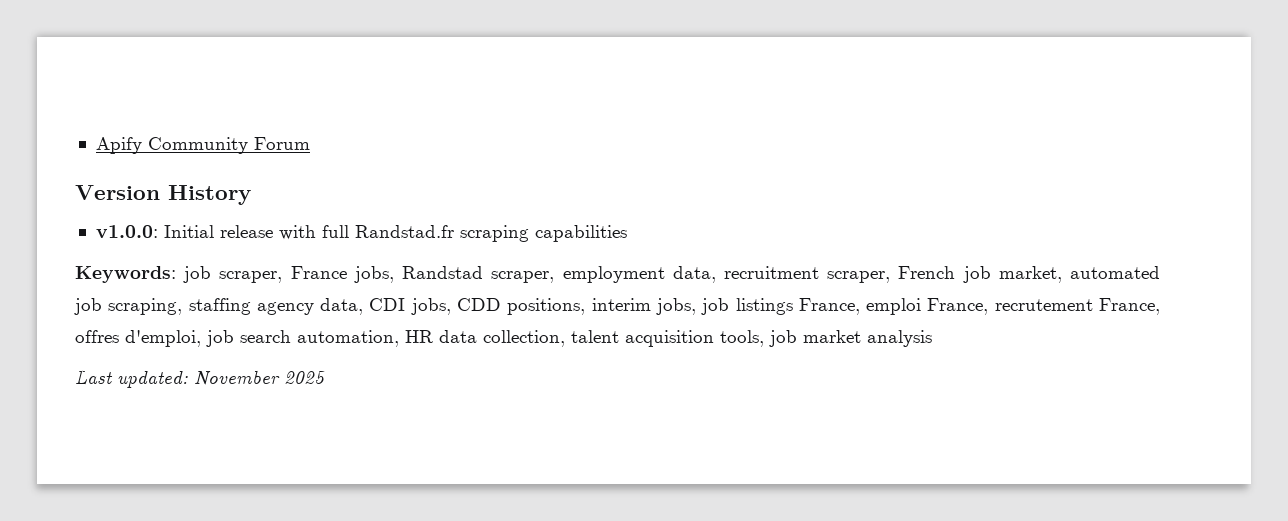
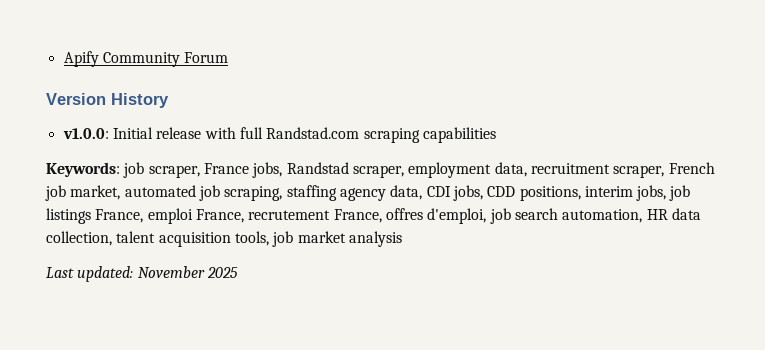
- v1.0.0: Initial release with full Randstad.fr scraping capabilities
+ v1.0.0: Initial release with full Randstad.com scraping capabilities

